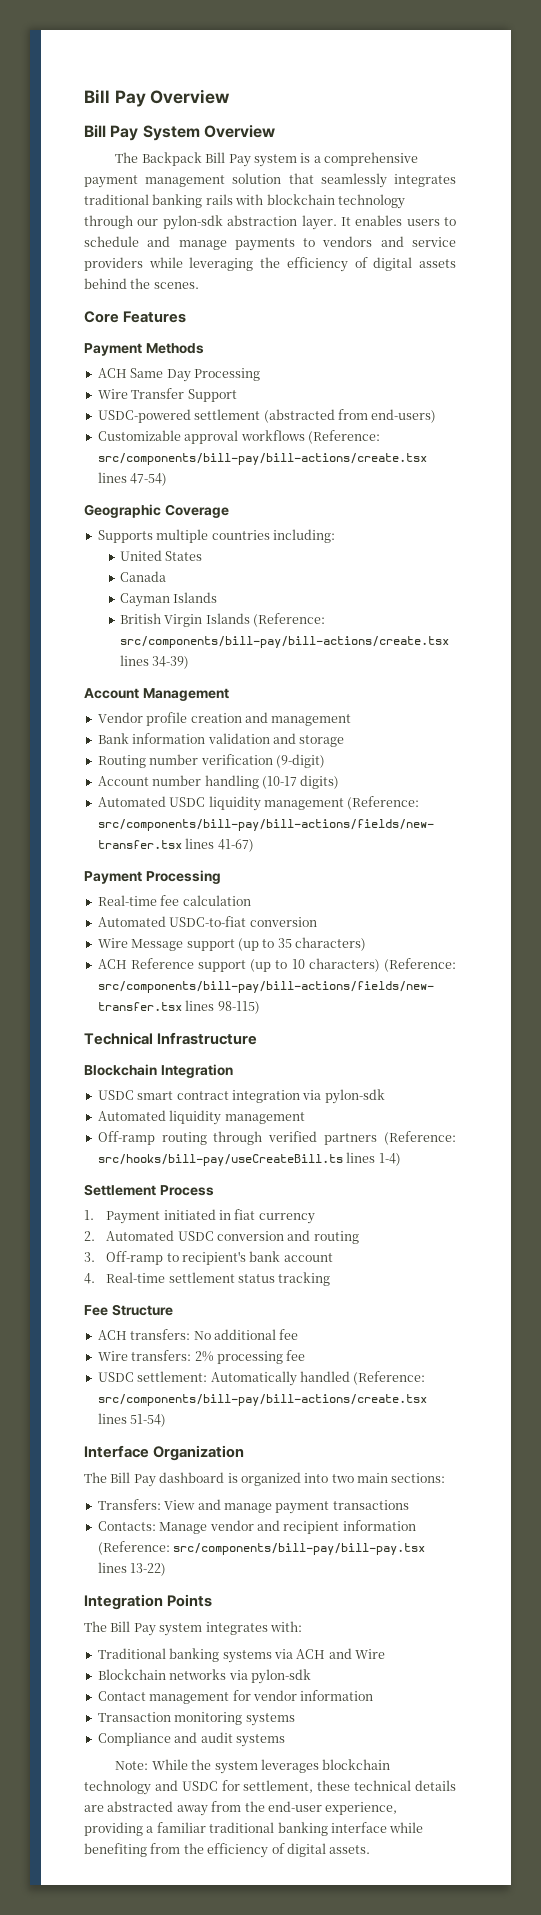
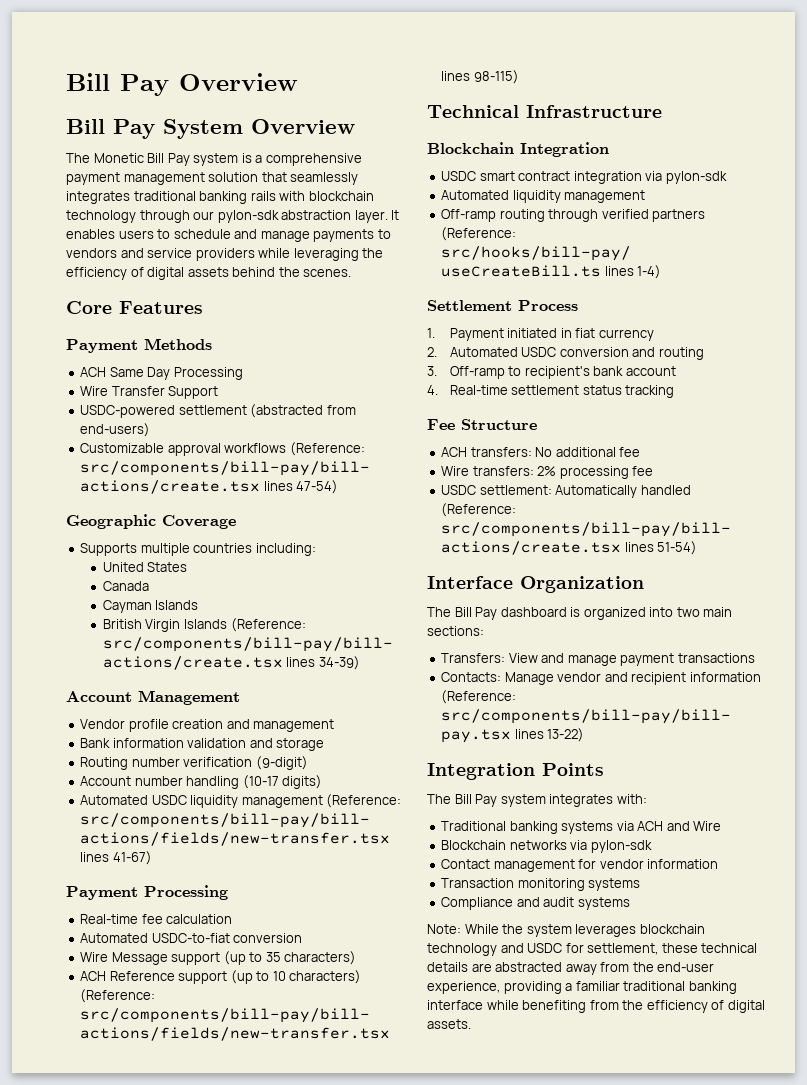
- The Backpack Bill Pay system is a comprehensive payment management solution that seamlessly integrates traditional banking rails with blockchain technology through our pylon-sdk abstraction layer.
+ The Monetic Bill Pay system is a comprehensive payment management solution that seamlessly integrates traditional banking rails with blockchain technology through our pylon-sdk abstraction layer.

